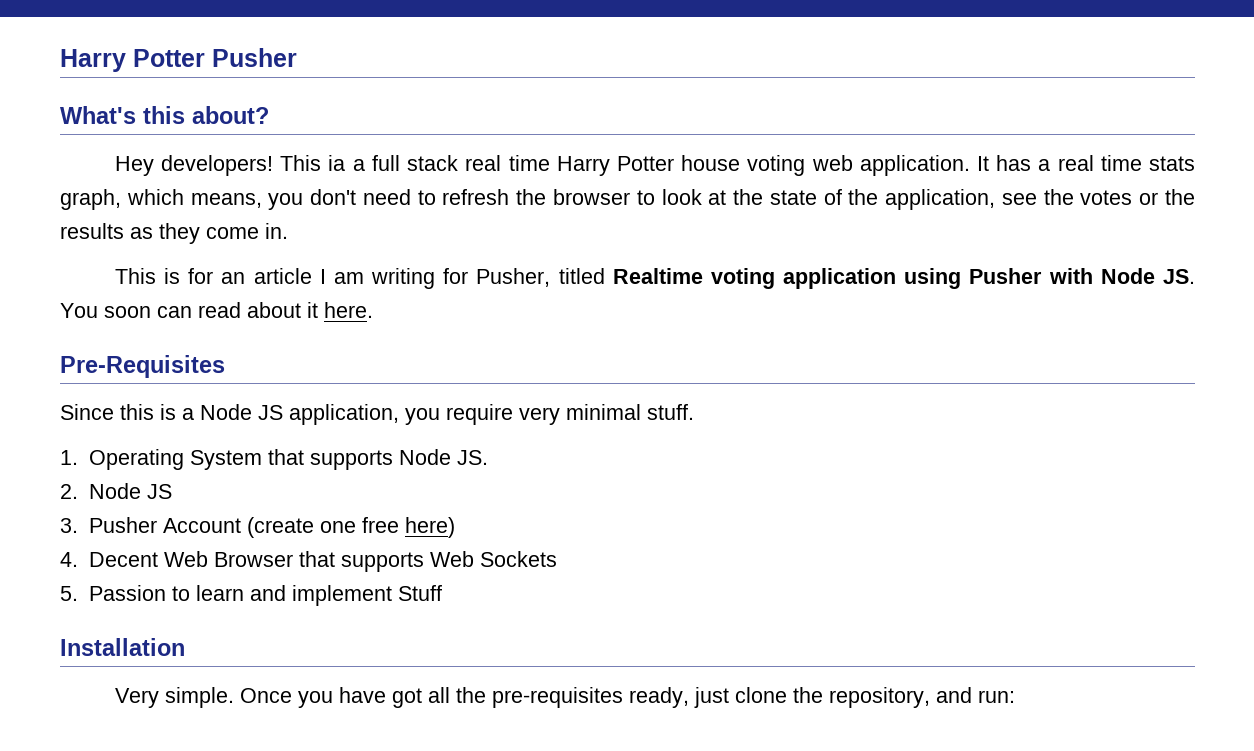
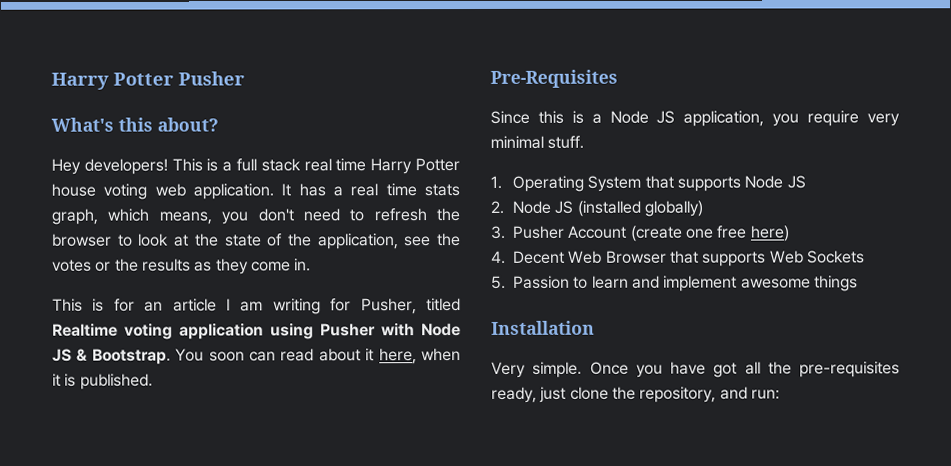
- This ia a full stack real time Harry Potter house voting web application.
+ This is a full stack real time Harry Potter house voting web application.
- This is for an article I am writing for Pusher, titled Realtime voting application using Pusher with Node JS. You soon can read about it here.
+ This is for an article I am writing for Pusher, titled Realtime voting application using Pusher with Node JS & Bootstrap. You soon can read about it here, when it is published.
- 1. Operating System that supports Node JS.
+ 1. Operating System that supports Node JS
- 2. Node JS
+ 2. Node JS (installed globally)
- 5. Passion to learn and implement Stuff
+ 5. Passion to learn and implement awesome things

